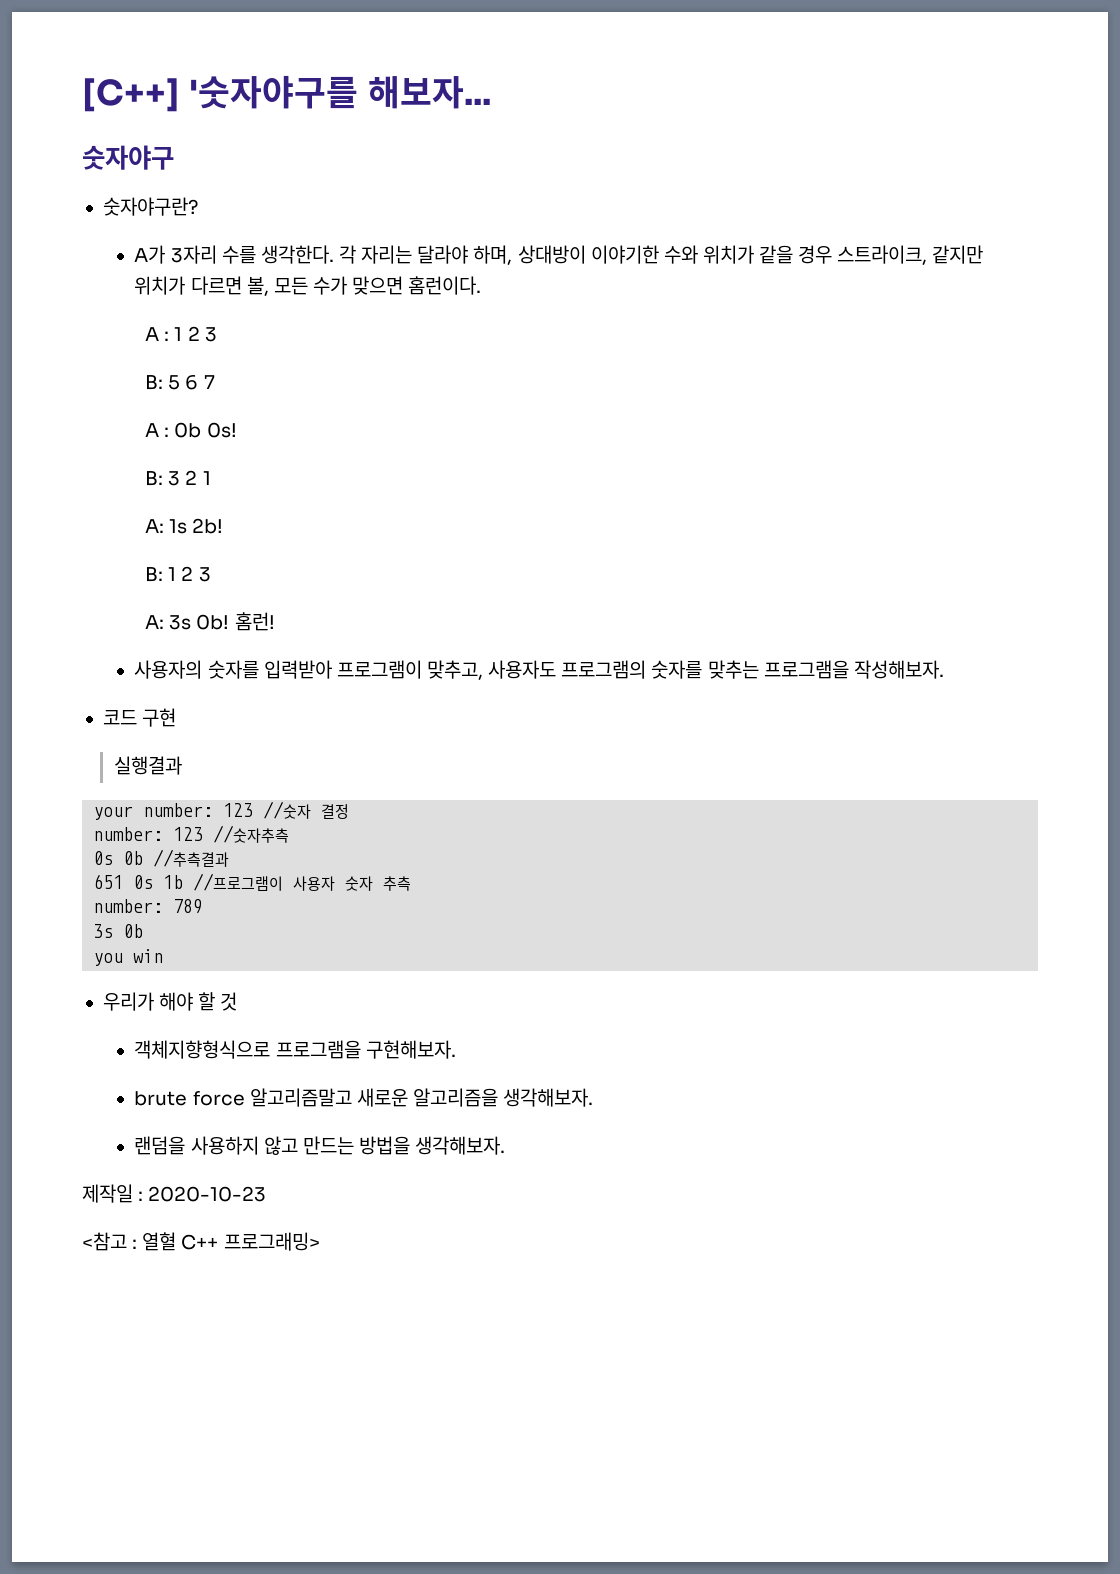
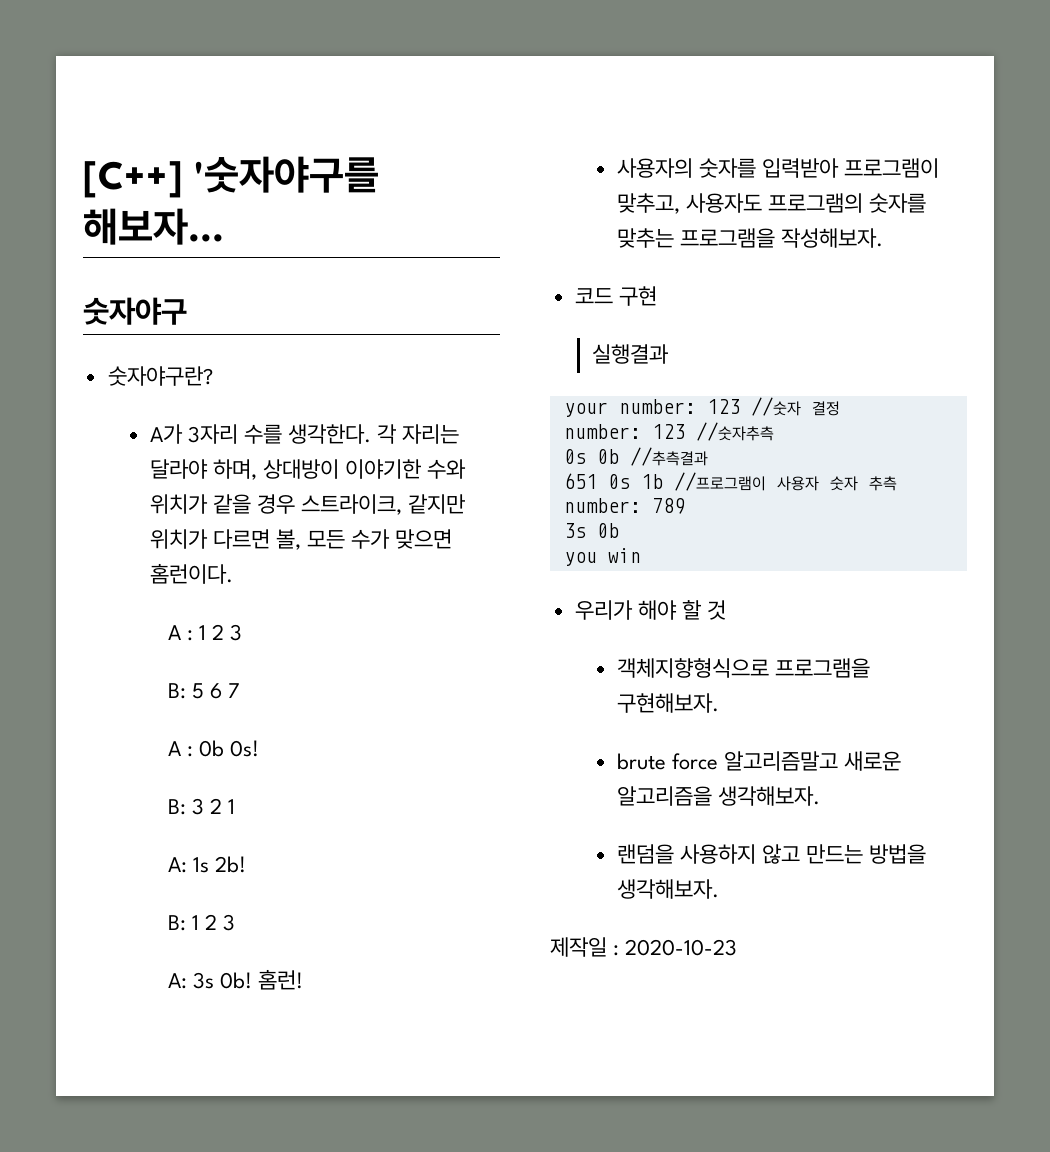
- <참고 : 열혈 C++ 프로그래밍>

